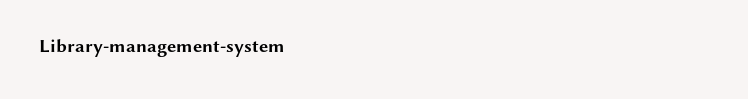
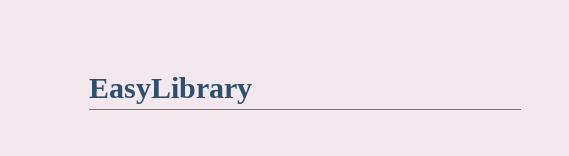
- Library-management-system
+ EasyLibrary

